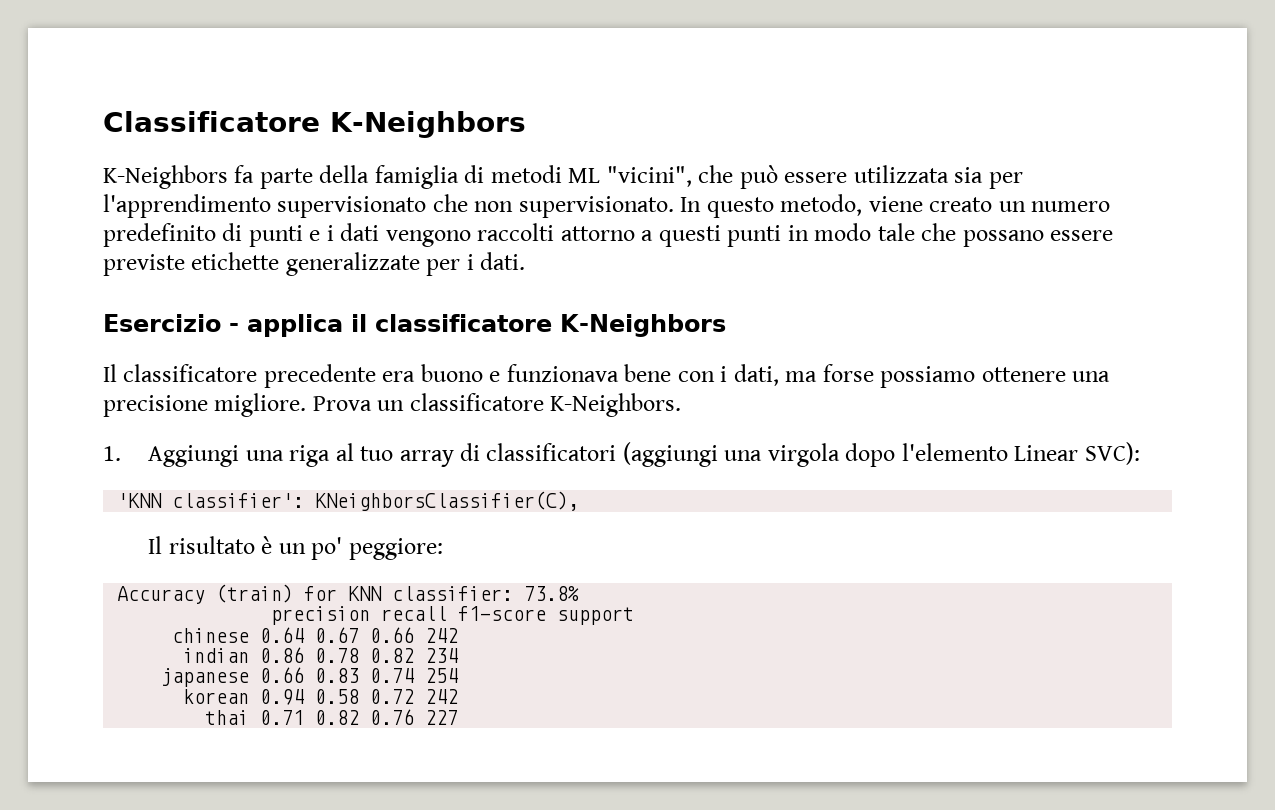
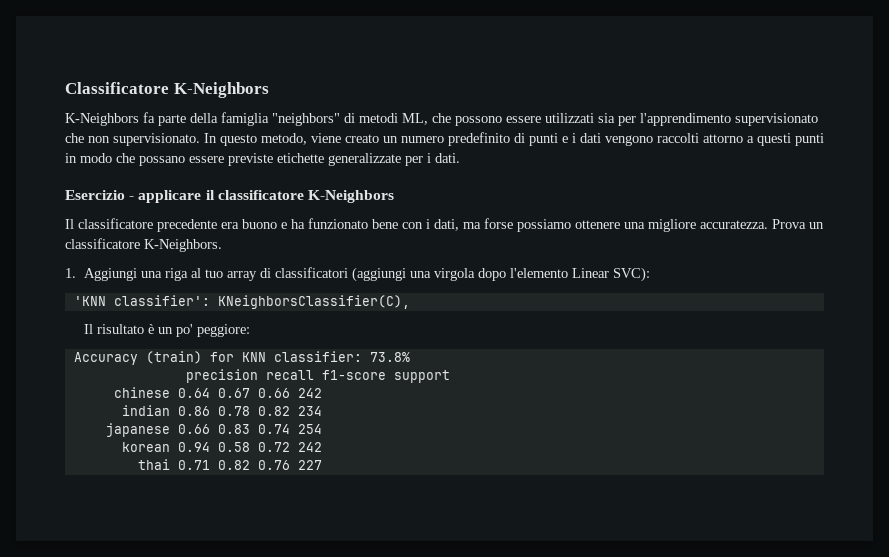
- K-Neighbors fa parte della famiglia di metodi ML "vicini", che può essere utilizzata sia per l'apprendimento supervisionato che non supervisionato.
+ K-Neighbors fa parte della famiglia "neighbors" di metodi ML, che possono essere utilizzati sia per l'apprendimento supervisionato che non supervisionato.
- In questo metodo, viene creato un numero predefinito di punti e i dati vengono raccolti attorno a questi punti in modo tale che possano essere previste etichette generalizzate per i dati.
+ In questo metodo, viene creato un numero predefinito di punti e i dati vengono raccolti attorno a questi punti in modo che possano essere previste etichette generalizzate per i dati.
- Esercizio - applica il classificatore K-Neighbors
+ Esercizio - applicare il classificatore K-Neighbors
- Il classificatore precedente era buono e funzionava bene con i dati, ma forse possiamo ottenere una precisione migliore.
+ Il classificatore precedente era buono e ha funzionato bene con i dati, ma forse possiamo ottenere una migliore accuratezza.

